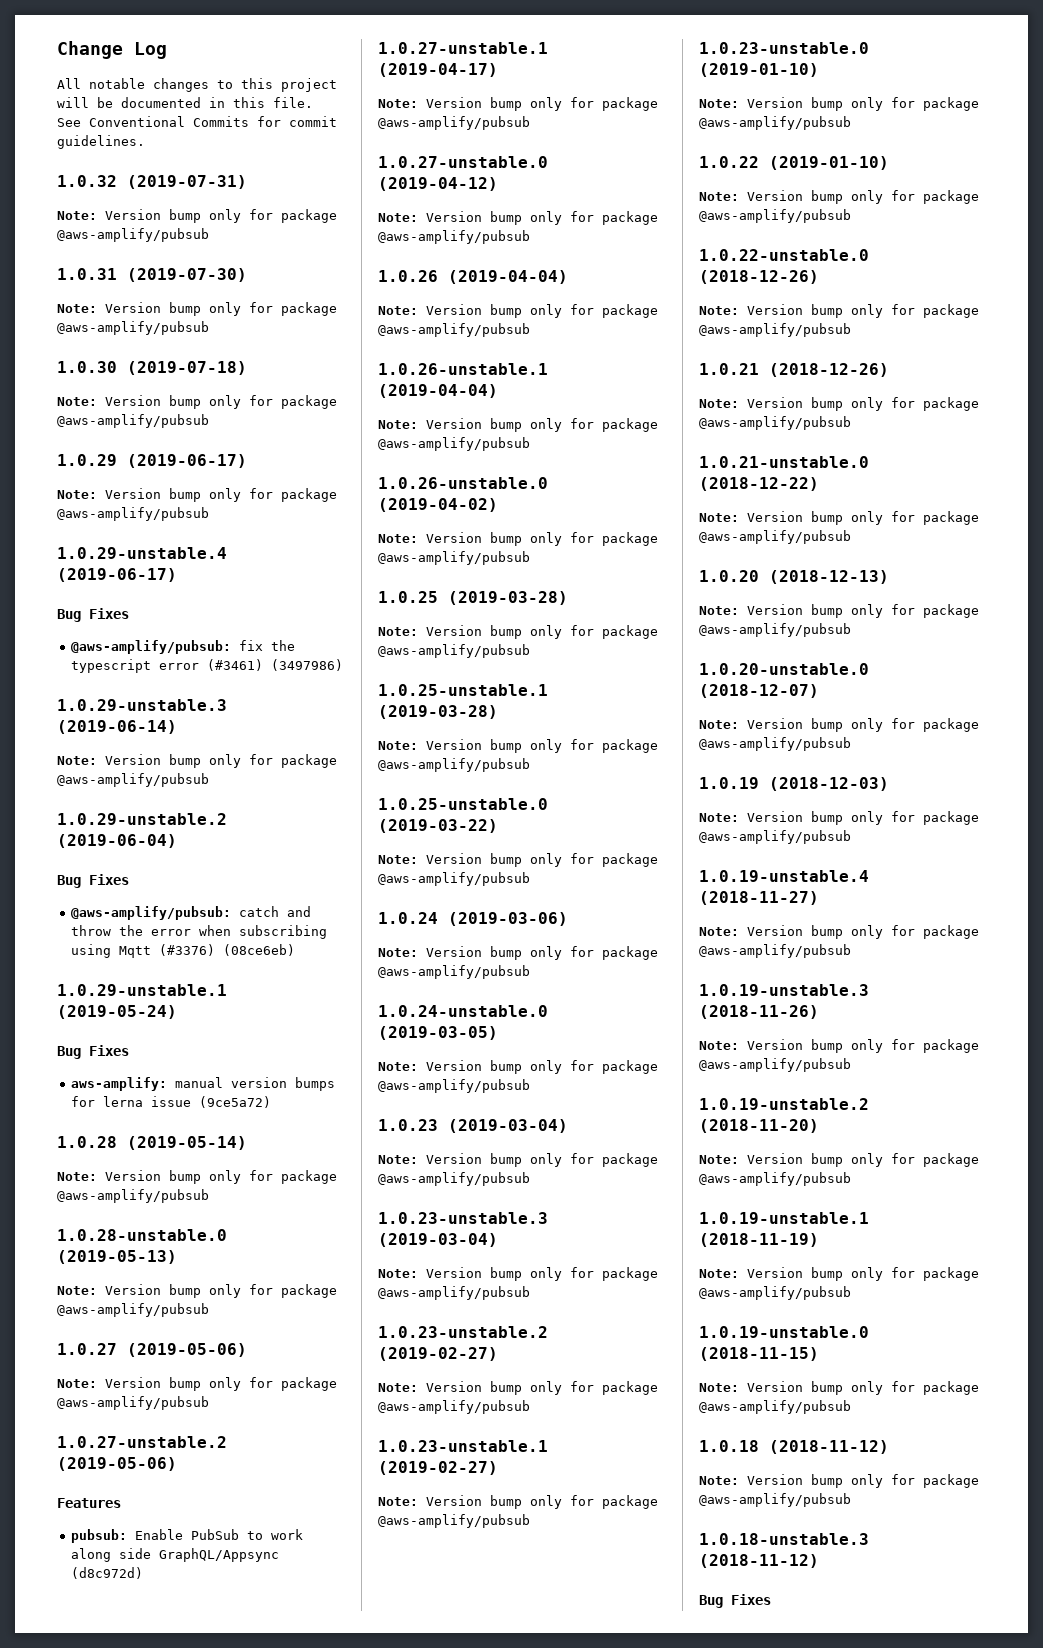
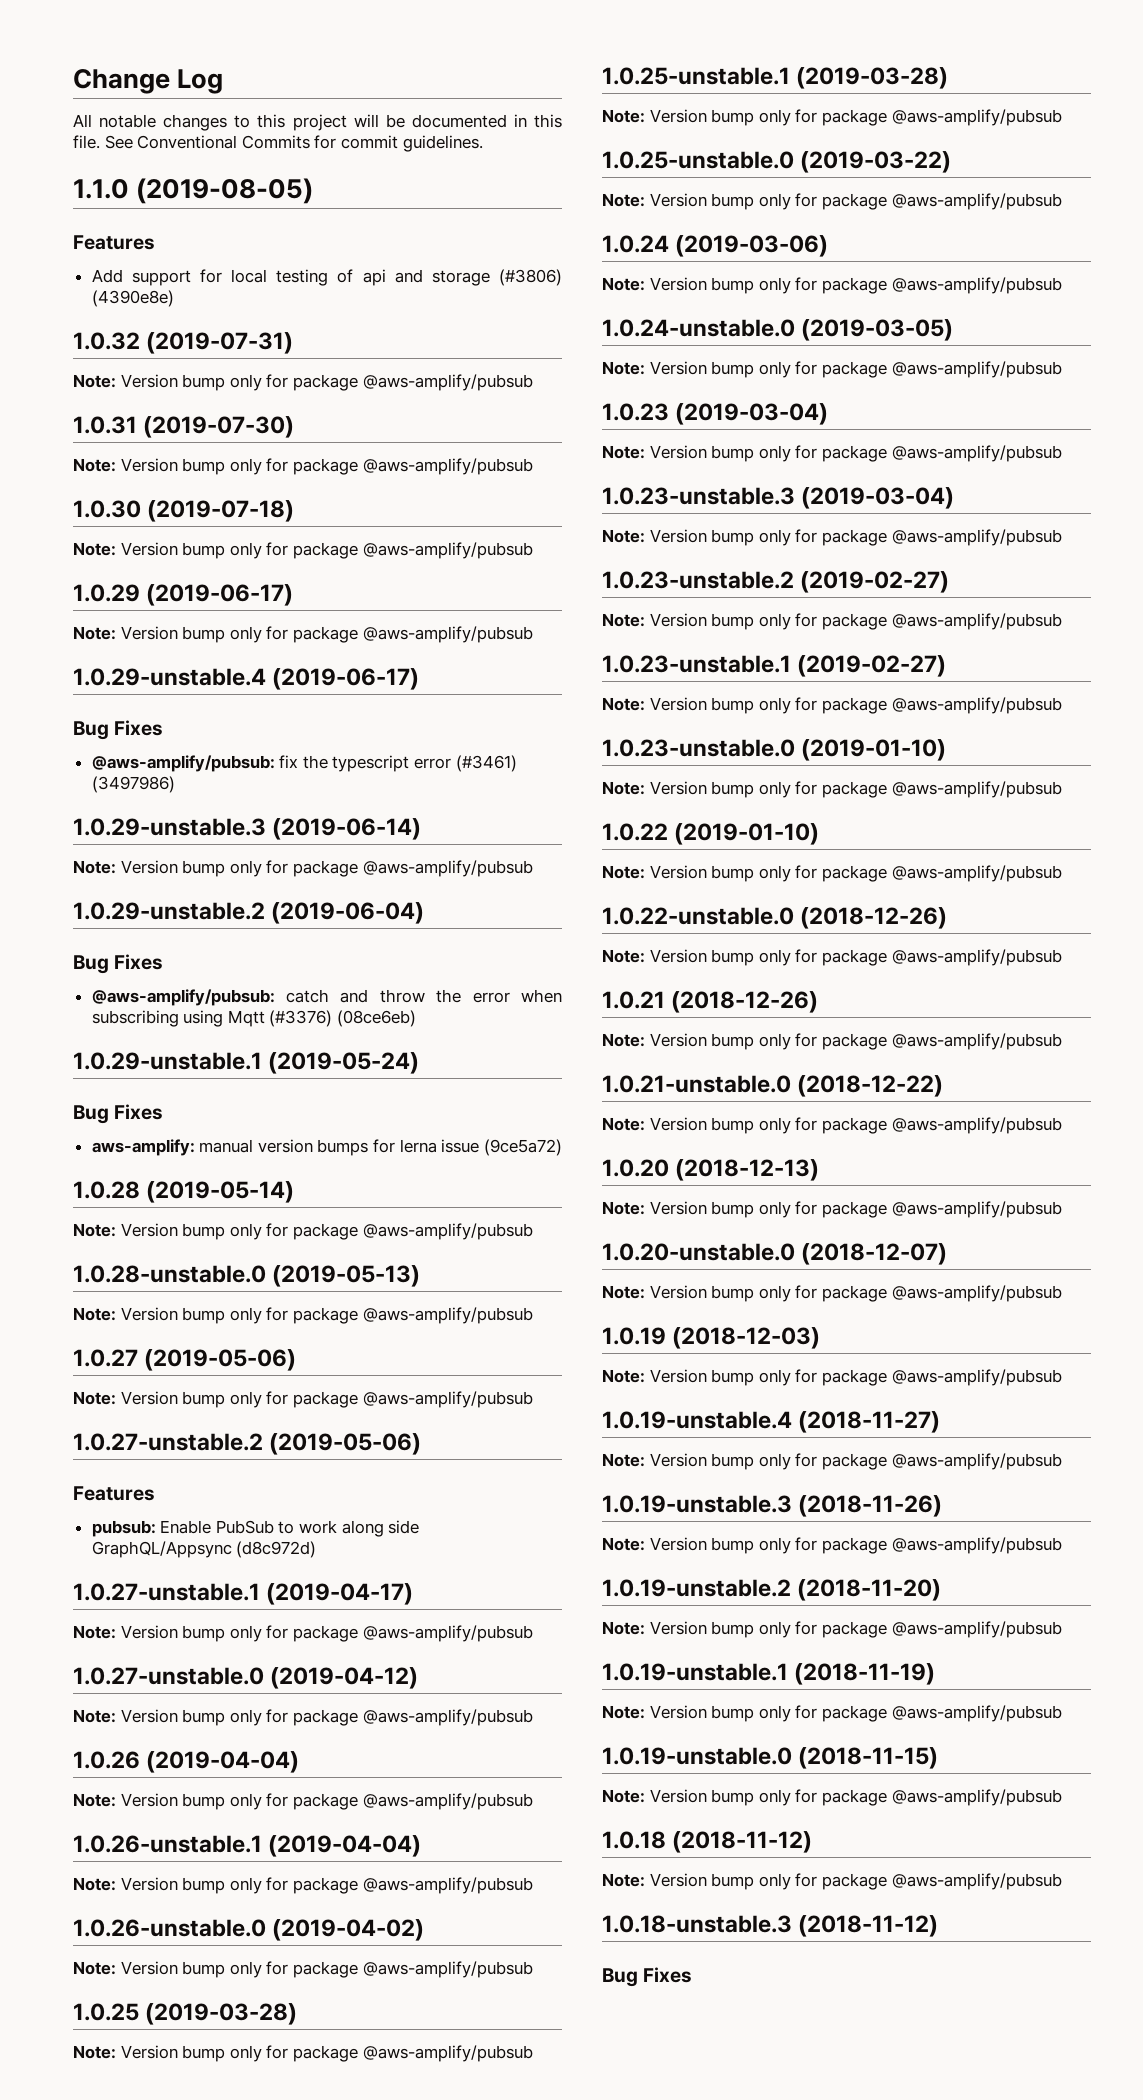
+ 1.1.0 (2019-08-05)
+ Features
+ Add support for local testing of api and storage (#3806) (4390e8e)

